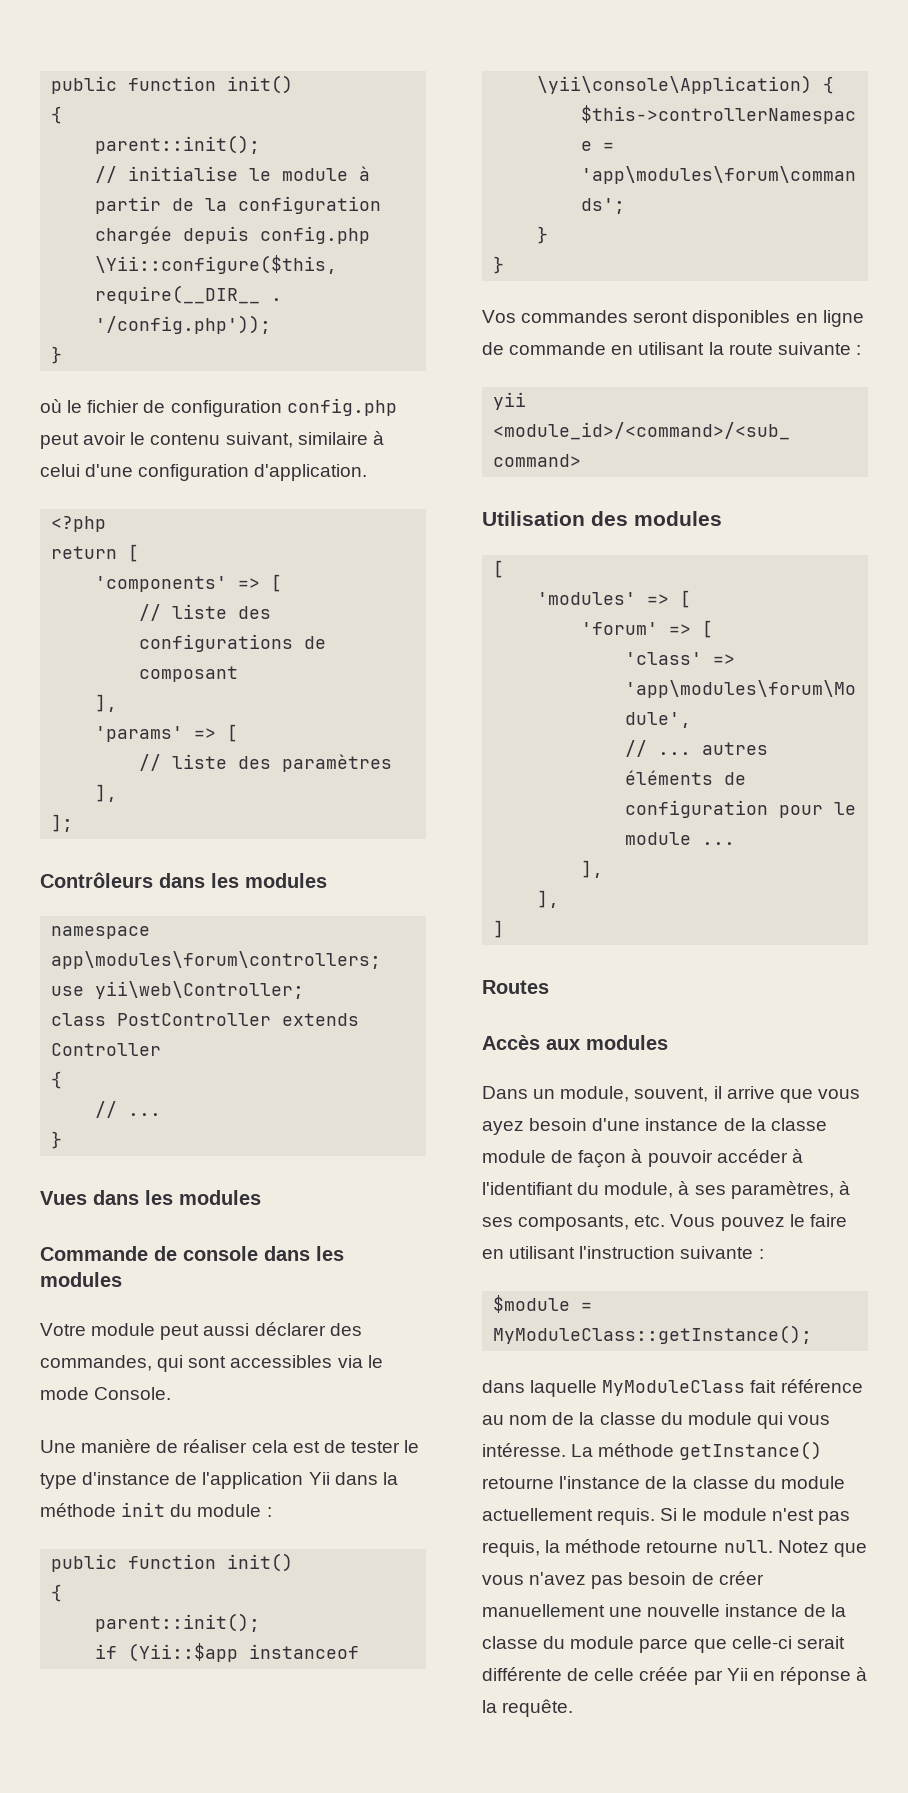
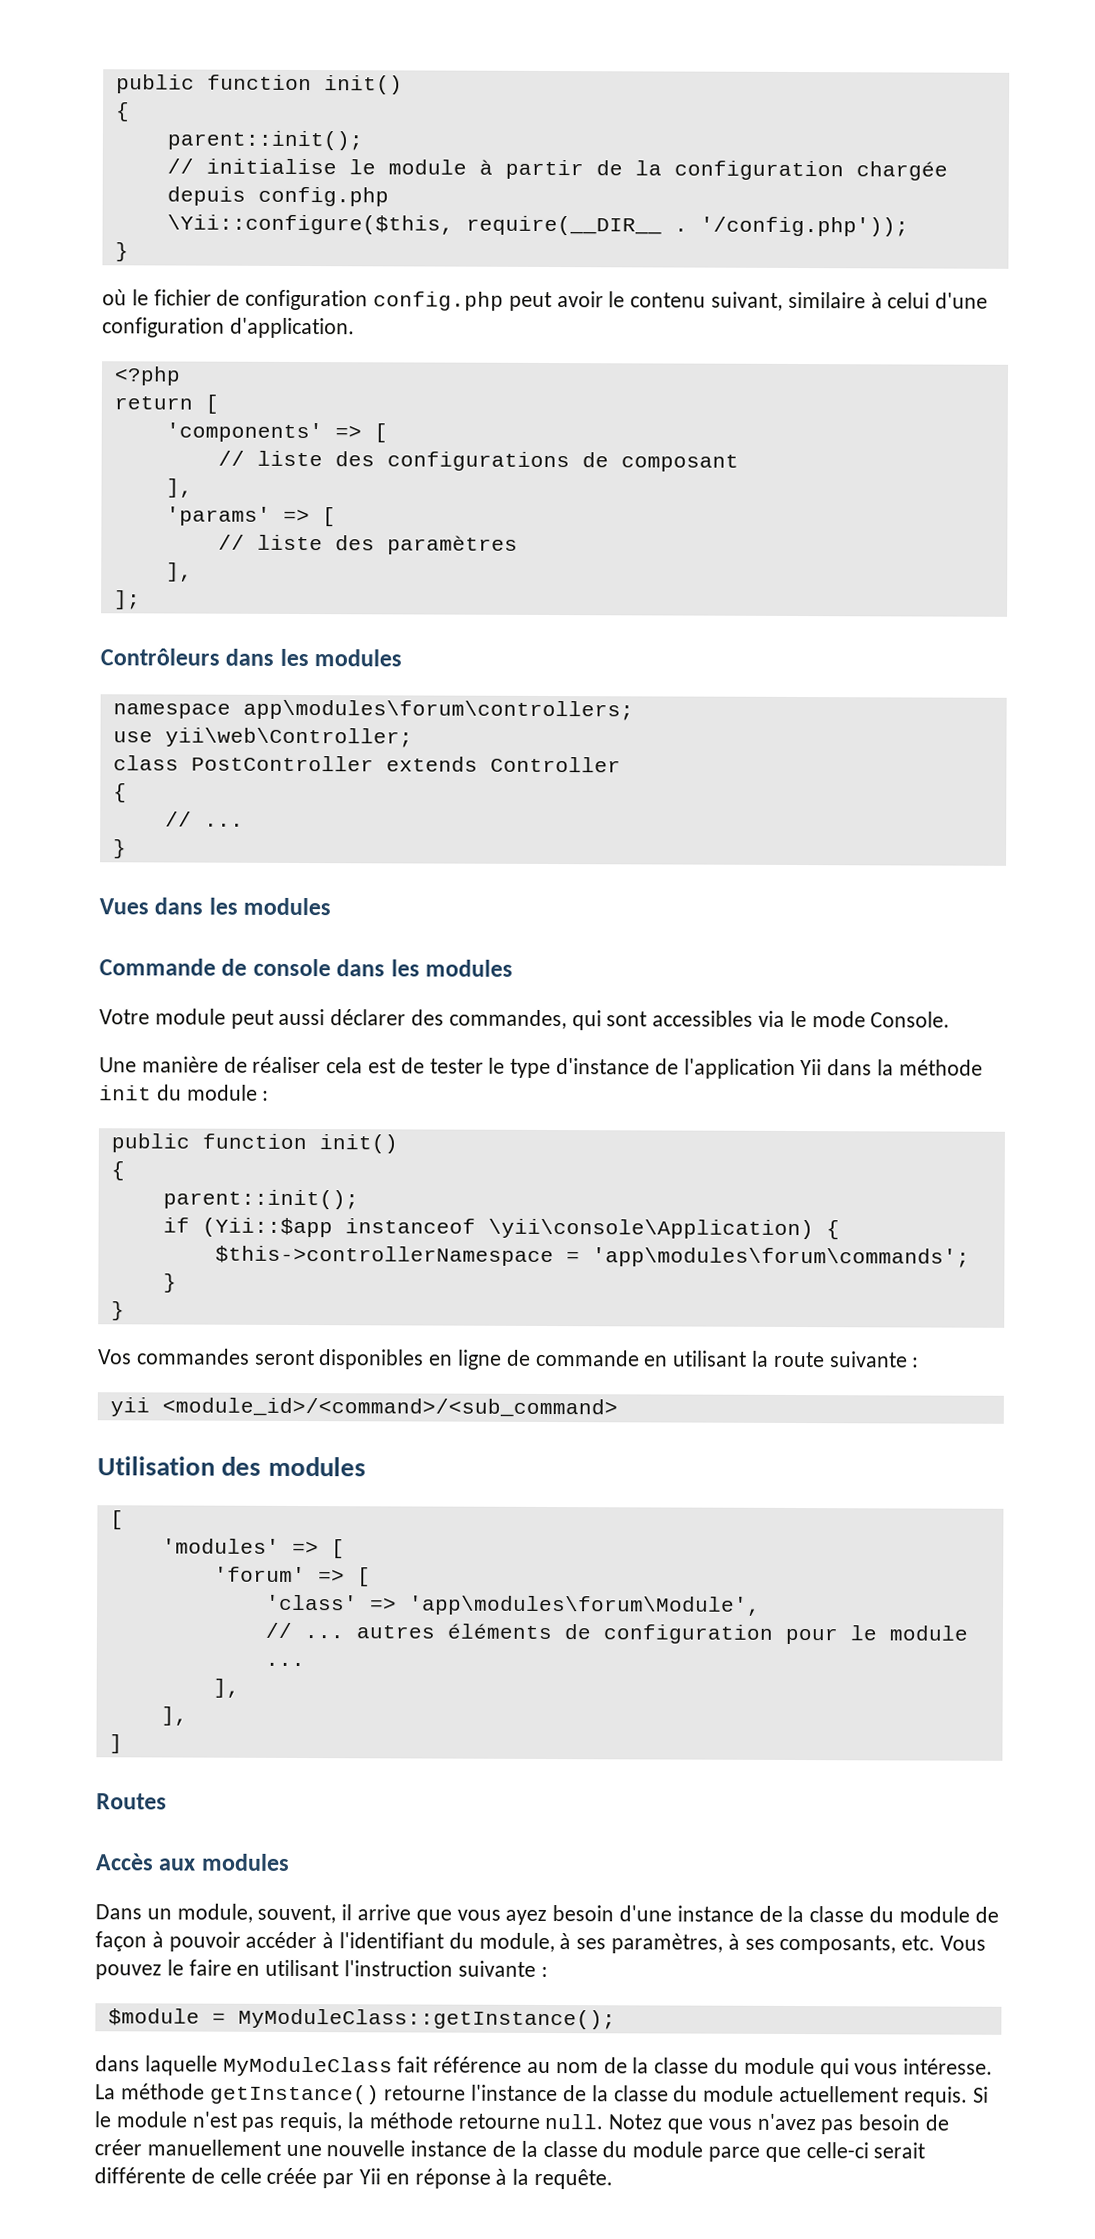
- Dans un module, souvent, il arrive que vous ayez besoin d'une instance de la classe module de façon à pouvoir accéder à l'identifiant du module, à ses paramètres, à ses composants, etc. Vous pouvez le faire en utilisant l'instruction suivante :
+ Dans un module, souvent, il arrive que vous ayez besoin d'une instance de la classe du module de façon à pouvoir accéder à l'identifiant du module, à ses paramètres, à ses composants, etc. Vous pouvez le faire en utilisant l'instruction suivante :

